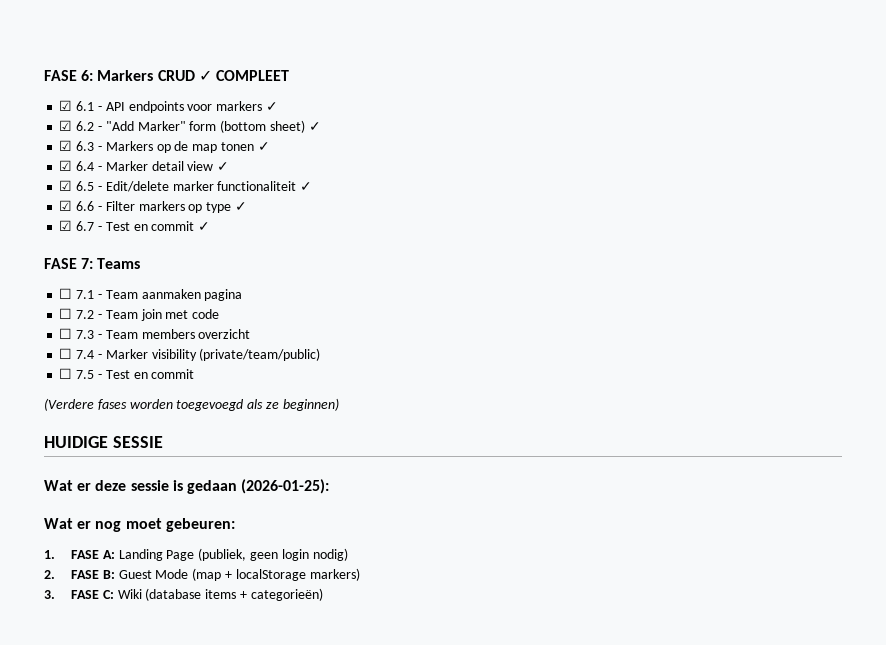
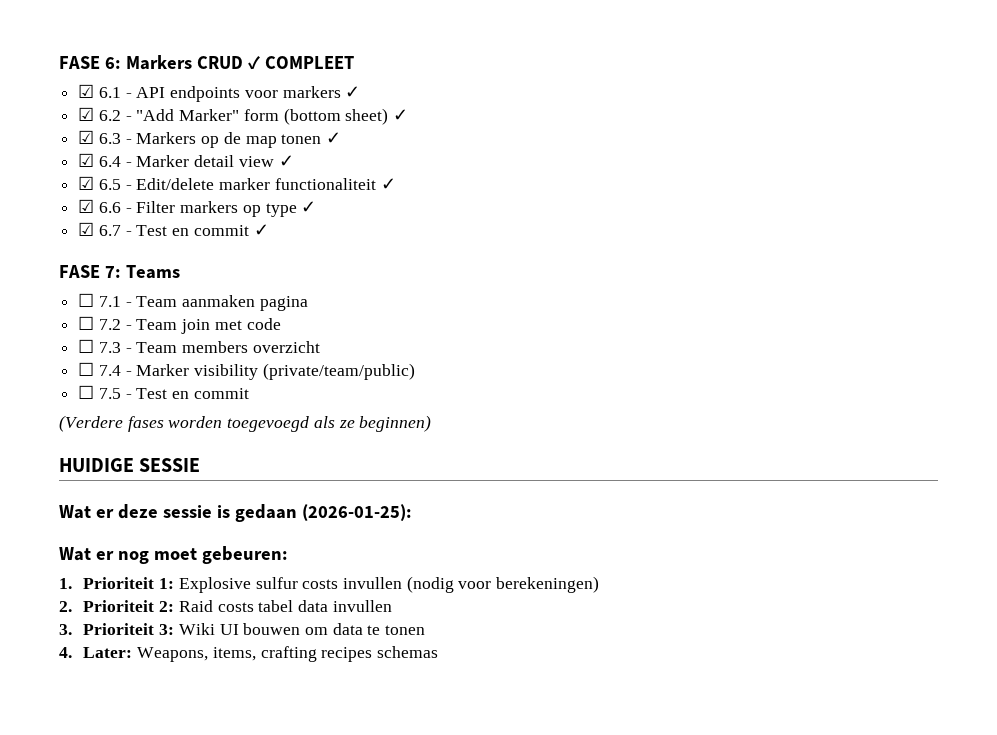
- 1. FASE A: Landing Page (publiek, geen login nodig)
- 2. FASE B: Guest Mode (map + localStorage markers)
- 3. FASE C: Wiki (database items + categorieën)
+ 1. Prioriteit 1: Explosive sulfur costs invullen (nodig voor berekeningen)
+ 2. Prioriteit 2: Raid costs tabel data invullen
+ 3. Prioriteit 3: Wiki UI bouwen om data te tonen
+ 4. Later: Weapons, items, crafting recipes schemas

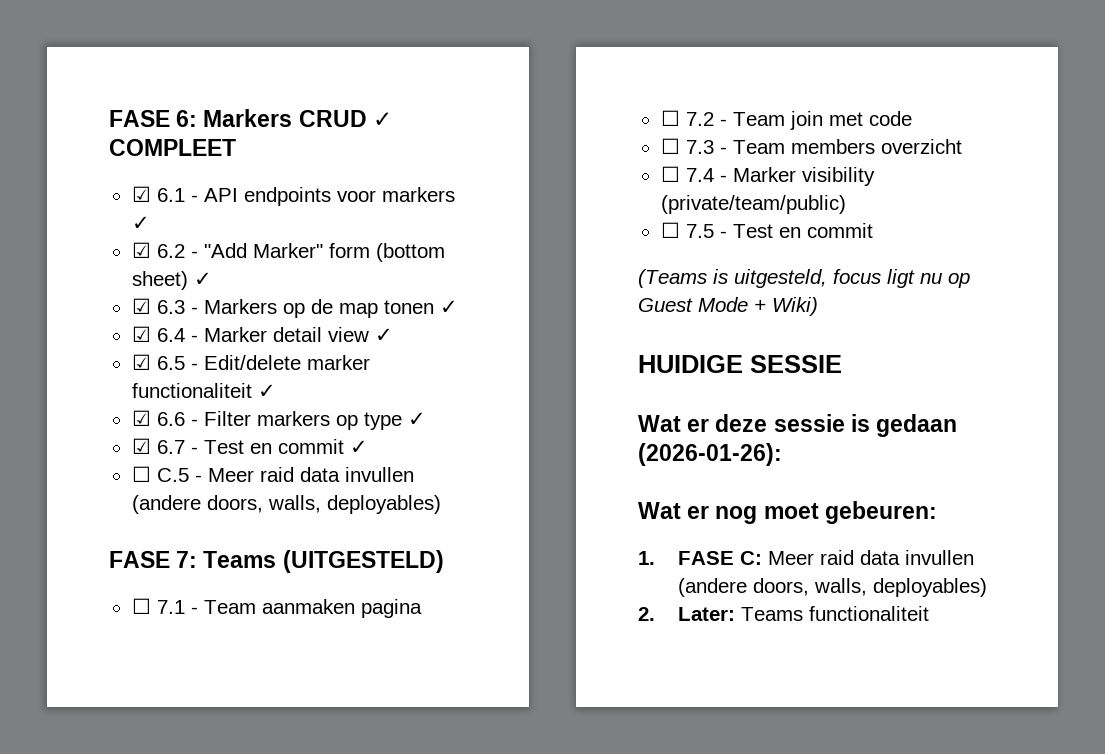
+ ☐ C.5 - Meer raid data invullen (andere doors, walls, deployables)
- FASE 7: Teams
+ FASE 7: Teams (UITGESTELD)
- (Verdere fases worden toegevoegd als ze beginnen)
+ (Teams is uitgesteld, focus ligt nu op Guest Mode + Wiki)
- Wat er deze sessie is gedaan (2026-01-25):
+ Wat er deze sessie is gedaan (2026-01-26):
- 1. Prioriteit 1: Explosive sulfur costs invullen (nodig voor berekeningen)
- 2. Prioriteit 2: Raid costs tabel data invullen
- 3. Prioriteit 3: Wiki UI bouwen om data te tonen
- 4. Later: Weapons, items, crafting recipes schemas
+ 1. FASE C: Meer raid data invullen (andere doors, walls, deployables)
+ 2. Later: Teams functionaliteit

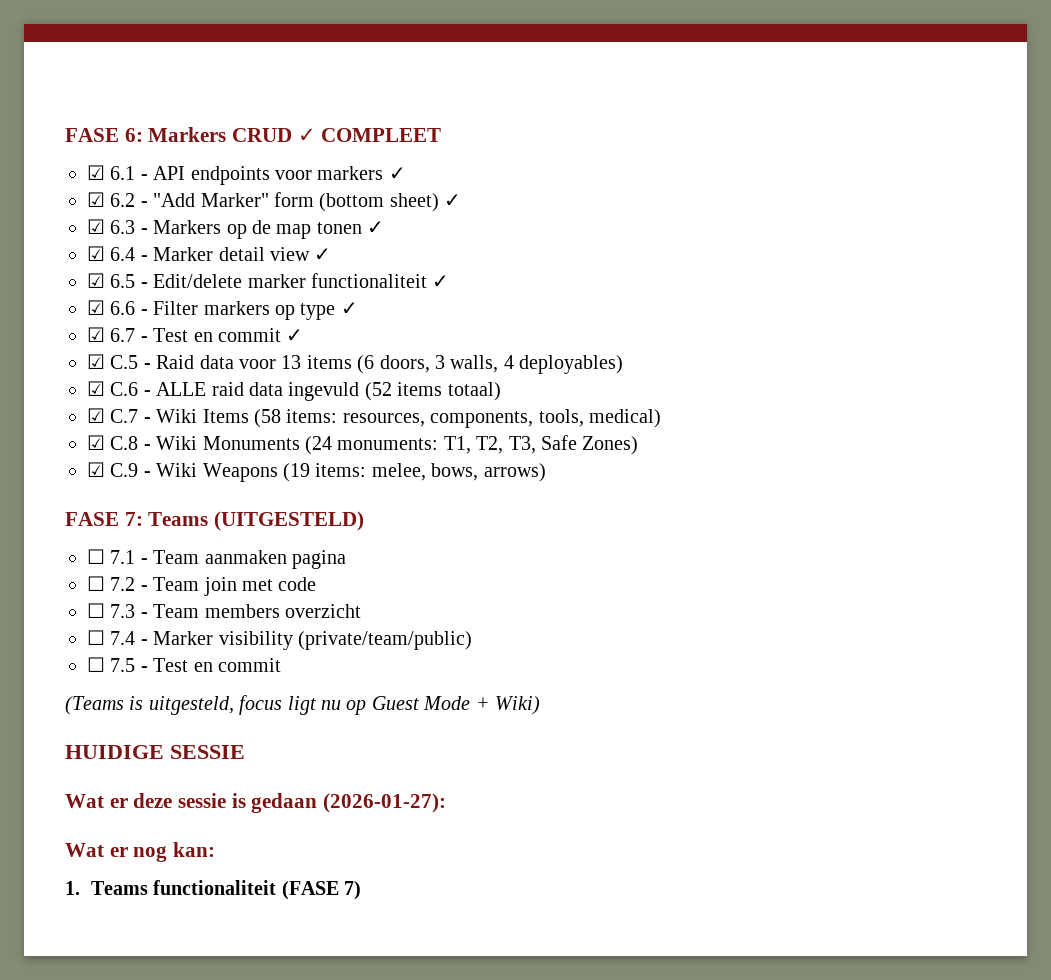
- ☐ C.5 - Meer raid data invullen (andere doors, walls, deployables)
+ ☑ C.5 - Raid data voor 13 items (6 doors, 3 walls, 4 deployables)
+ ☑ C.6 - ALLE raid data ingevuld (52 items totaal)
+ ☑ C.7 - Wiki Items (58 items: resources, components, tools, medical)
+ ☑ C.8 - Wiki Monuments (24 monuments: T1, T2, T3, Safe Zones)
+ ☑ C.9 - Wiki Weapons (19 items: melee, bows, arrows)
- Wat er deze sessie is gedaan (2026-01-26):
+ Wat er deze sessie is gedaan (2026-01-27):
- Wat er nog moet gebeuren:
+ Wat er nog kan:
- 1. FASE C: Meer raid data invullen (andere doors, walls, deployables)
- 2. Later: Teams functionaliteit
+ 1. Teams functionaliteit (FASE 7)

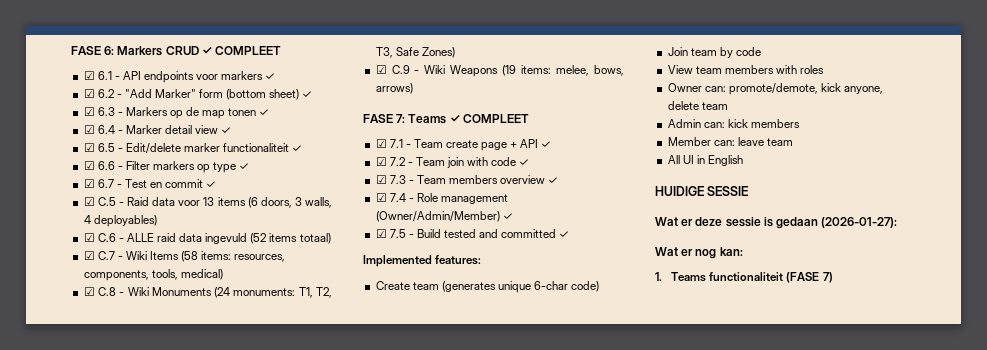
- FASE 7: Teams (UITGESTELD)
- ☐ 7.1 - Team aanmaken pagina
- ☐ 7.2 - Team join met code
- ☐ 7.3 - Team members overzicht
- ☐ 7.4 - Marker visibility (private/team/public)
- ☐ 7.5 - Test en commit
- (Teams is uitgesteld, focus ligt nu op Guest Mode + Wiki)
+ FASE 7: Teams ✓ COMPLEET
+ ☑ 7.1 - Team create page + API ✓
+ ☑ 7.2 - Team join with code ✓
+ ☑ 7.3 - Team members overview ✓
+ ☑ 7.4 - Role management (Owner/Admin/Member) ✓
+ ☑ 7.5 - Build tested and committed ✓
+ Implemented features:
+ Create team (generates unique 6-char code)
+ Join team by code
+ View team members with roles
+ Owner can: promote/demote, kick anyone, delete team
+ Admin can: kick members
+ Member can: leave team
+ All UI in English

